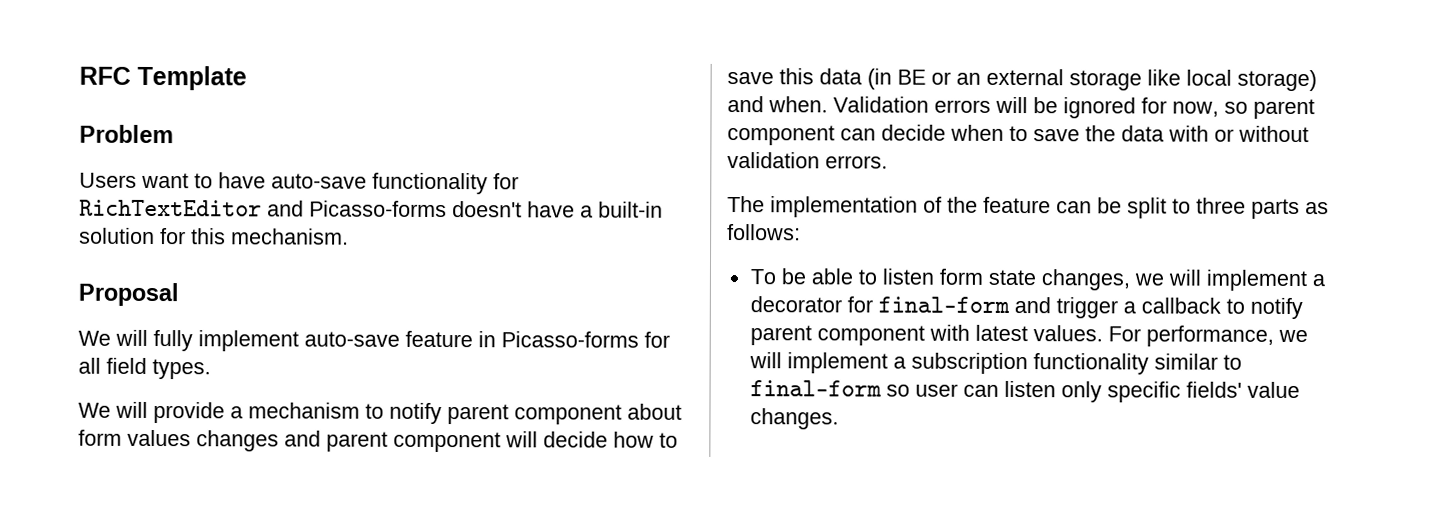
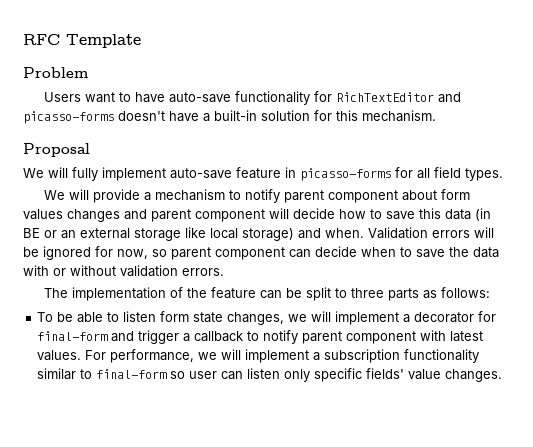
- Users want to have auto-save functionality for RichTextEditor and Picasso-forms doesn't have a built-in solution for this mechanism.
+ Users want to have auto-save functionality for RichTextEditor and picasso-forms doesn't have a built-in solution for this mechanism.
- We will fully implement auto-save feature in Picasso-forms for all field types.
+ We will fully implement auto-save feature in picasso-forms for all field types.

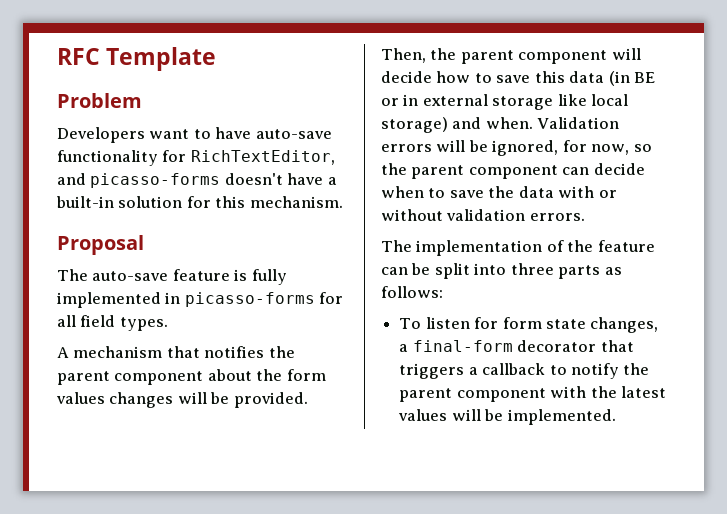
- Users want to have auto-save functionality for RichTextEditor and picasso-forms doesn't have a built-in solution for this mechanism.
+ Developers want to have auto-save functionality for RichTextEditor, and picasso-forms doesn't have a built-in solution for this mechanism.
- We will fully implement auto-save feature in picasso-forms for all field types.
+ The auto-save feature is fully implemented in picasso-forms for all field types.
- We will provide a mechanism to notify parent component about form values changes and parent component will decide how to save this data (in BE or an external storage like local storage) and when.
+ A mechanism that notifies the parent component about the form values changes will be provided. Then, the parent component will decide how to save this data (in BE or in external storage like local storage) and when.
- Validation errors will be ignored for now, so parent component can decide when to save the data with or without validation errors.
+ Validation errors will be ignored, for now, so the parent component can decide when to save the data with or without validation errors.
- The implementation of the feature can be split to three parts as follows:
+ The implementation of the feature can be split into three parts as follows:
- To be able to listen form state changes, we will implement a decorator for final-form and trigger a callback to notify parent component with latest values. For performance, we will implement a subscription functionality similar to final-form so user can listen only specific fields' value changes.
+ To listen for form state changes, a final-form decorator that triggers a callback to notify the parent component with the latest values will be implemented.

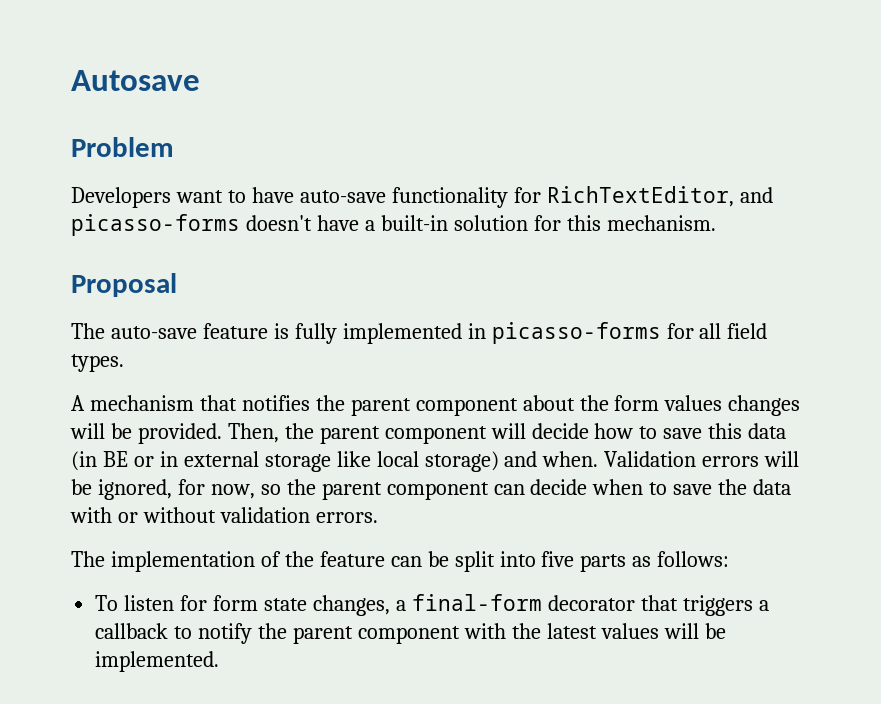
- RFC Template
+ Autosave
- The implementation of the feature can be split into three parts as follows:
+ The implementation of the feature can be split into five parts as follows:

